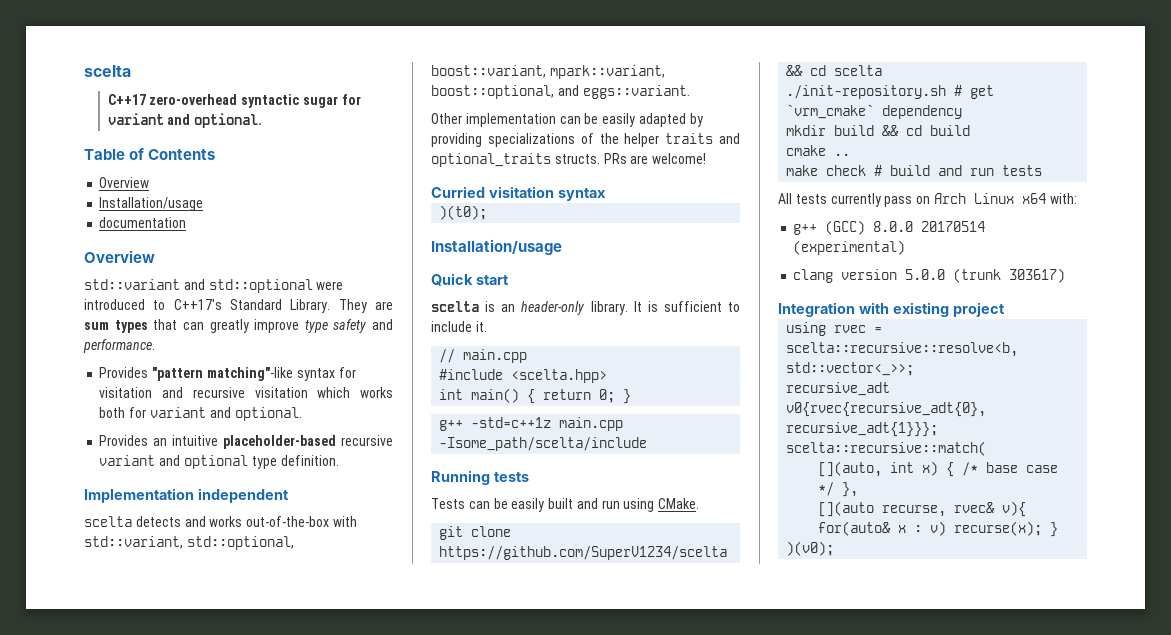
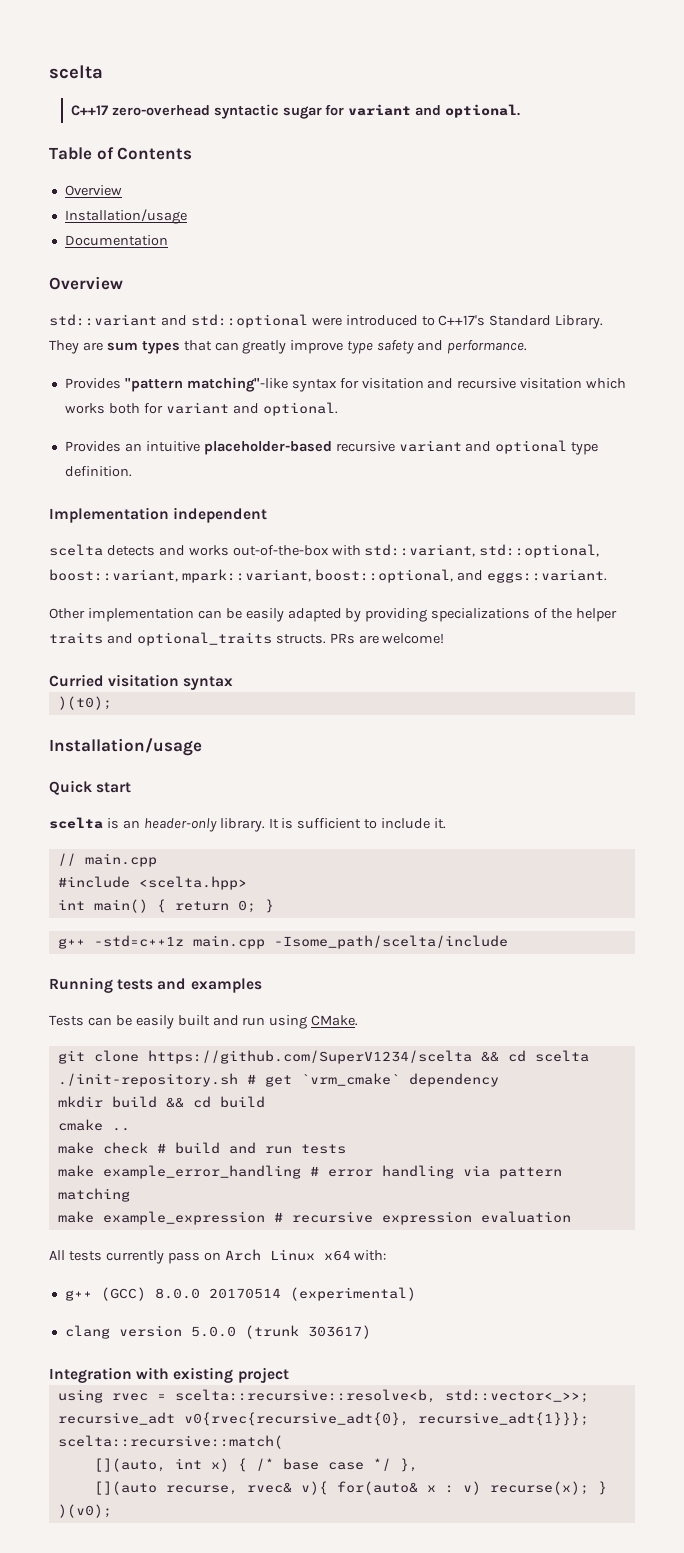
- documentation
+ Documentation
- Running tests
+ Running tests and examples
+ make example_error_handling # error handling via pattern matching
+ make example_expression # recursive expression evaluation

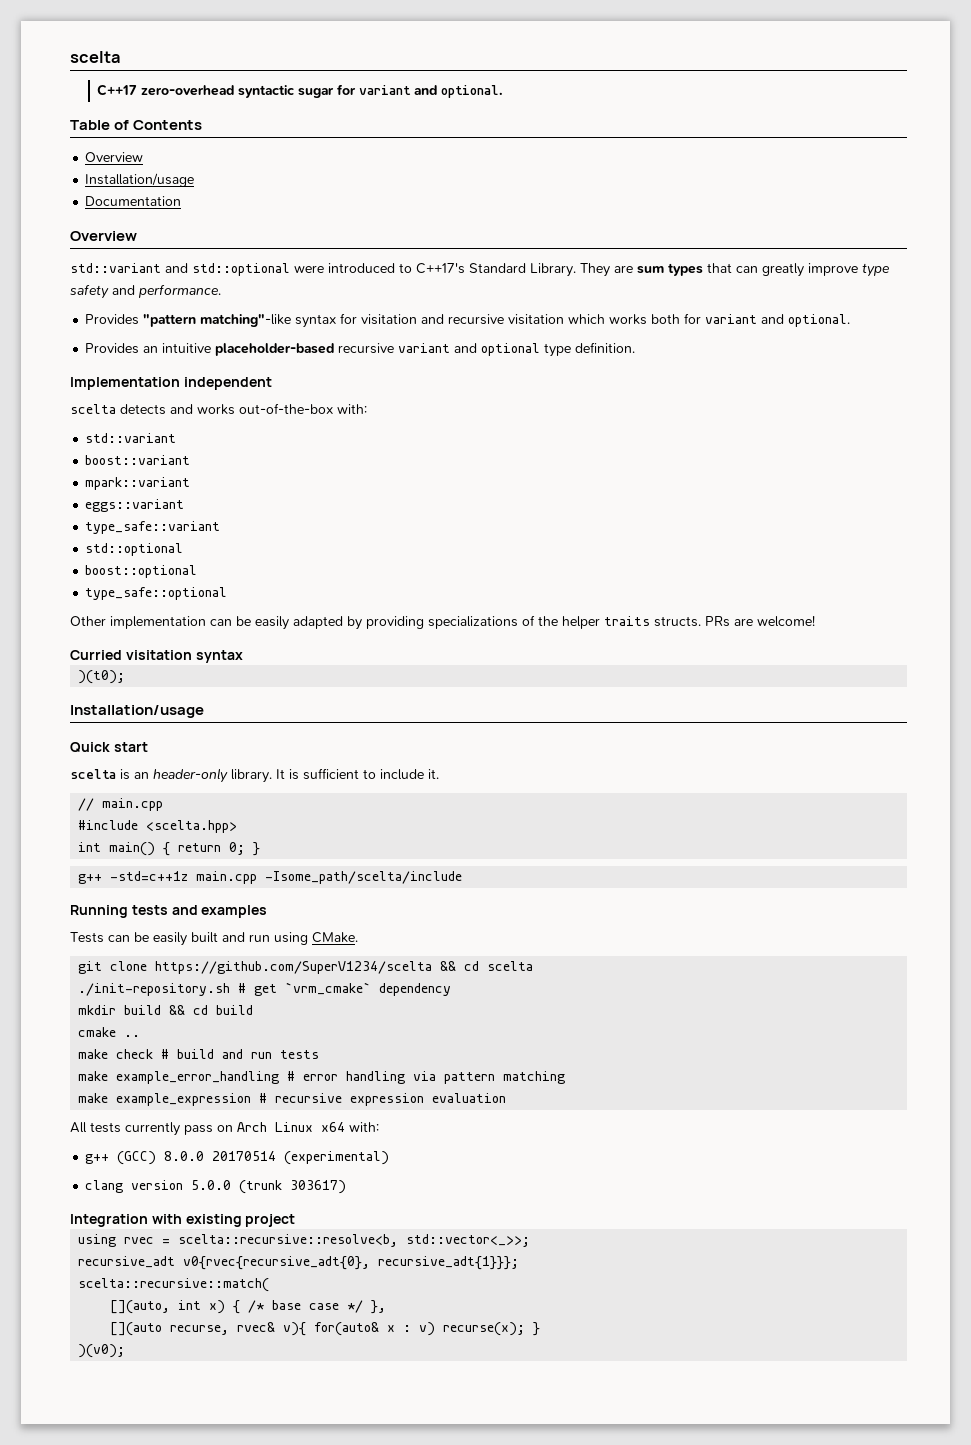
- scelta detects and works out-of-the-box with std::variant, std::optional, boost::variant, mpark::variant, boost::optional, and eggs::variant.
+ scelta detects and works out-of-the-box with:
+ std::variant
+ boost::variant
+ mpark::variant
+ eggs::variant
+ type_safe::variant
+ std::optional
+ boost::optional
+ type_safe::optional
- Other implementation can be easily adapted by providing specializations of the helper traits and optional_traits structs.
+ Other implementation can be easily adapted by providing specializations of the helper traits structs.

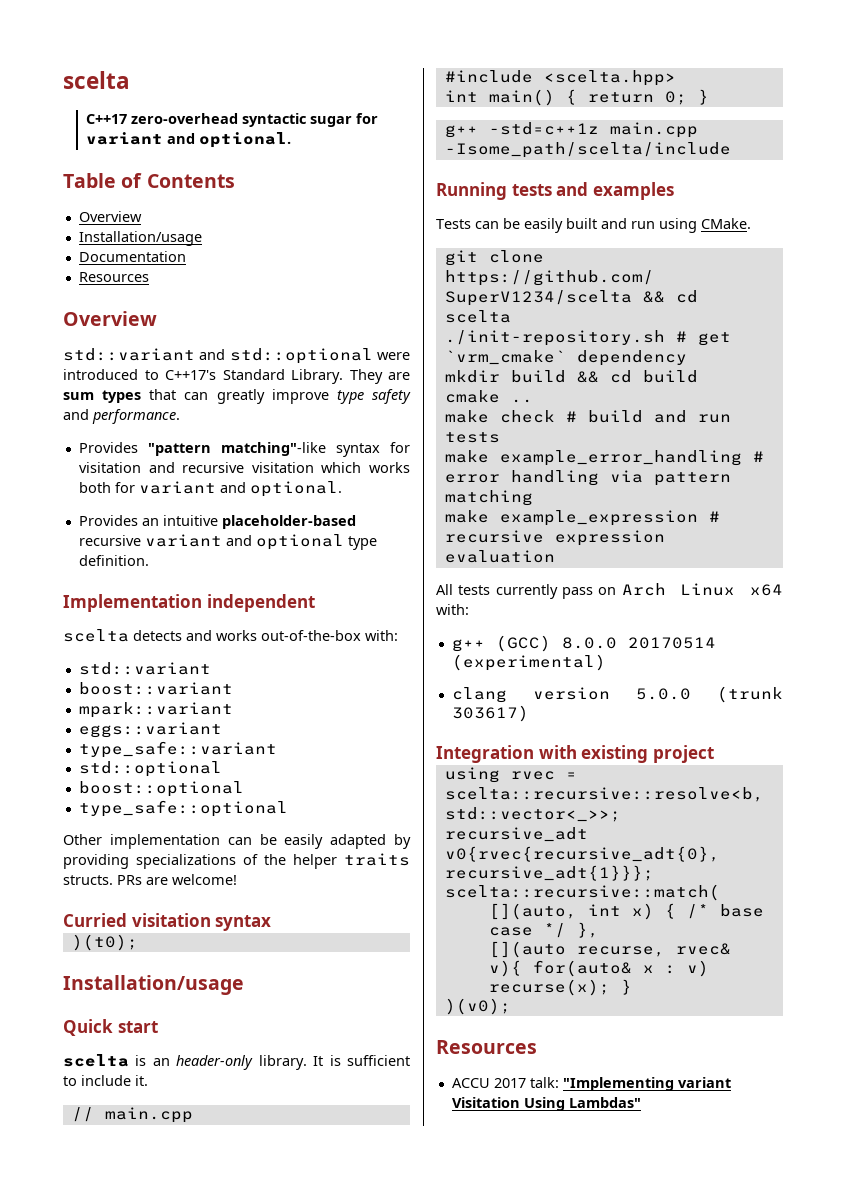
  Documentation
+ Resources
  )(v0);
+ Resources
+ ACCU 2017 talk: "Implementing variant Visitation Using Lambdas"

